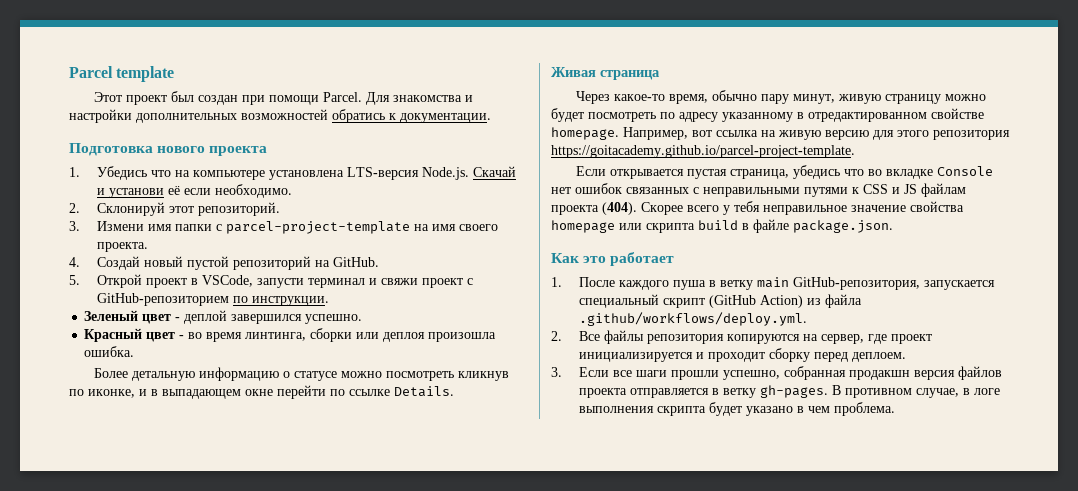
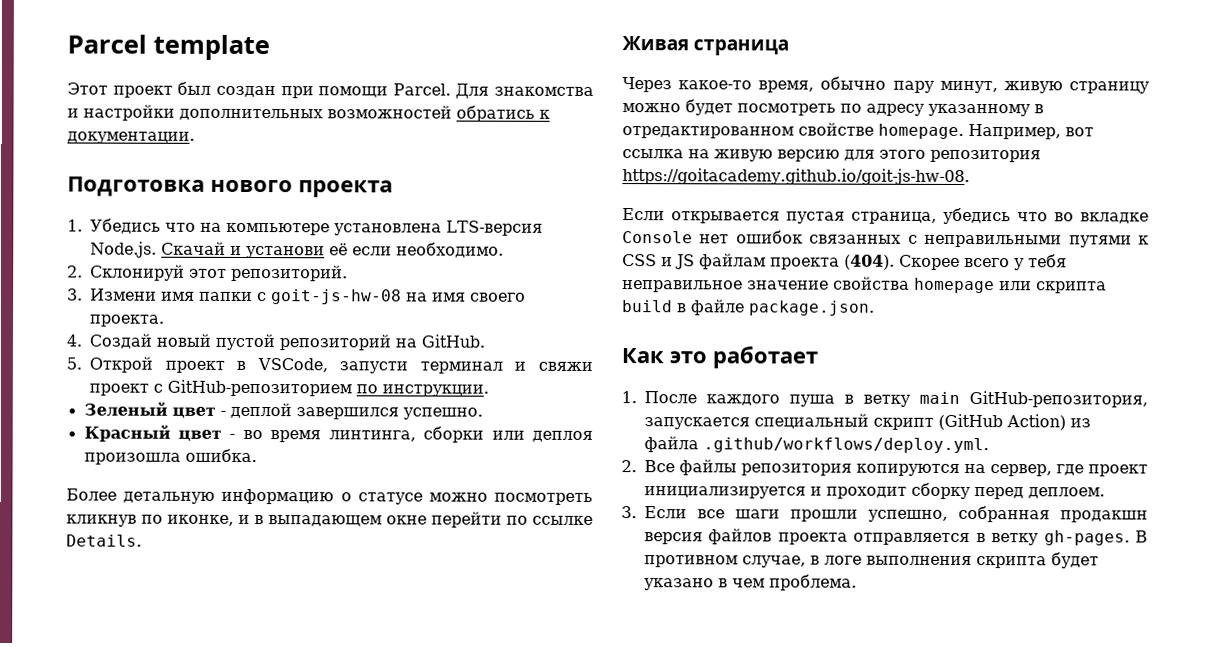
- 3. Измени имя папки с parcel-project-template на имя своего проекта.
+ 3. Измени имя папки с goit-js-hw-08 на имя своего проекта.
- Например, вот ссылка на живую версию для этого репозитория https://goitacademy.github.io/parcel-project-template.
+ Например, вот ссылка на живую версию для этого репозитория https://goitacademy.github.io/goit-js-hw-08.

